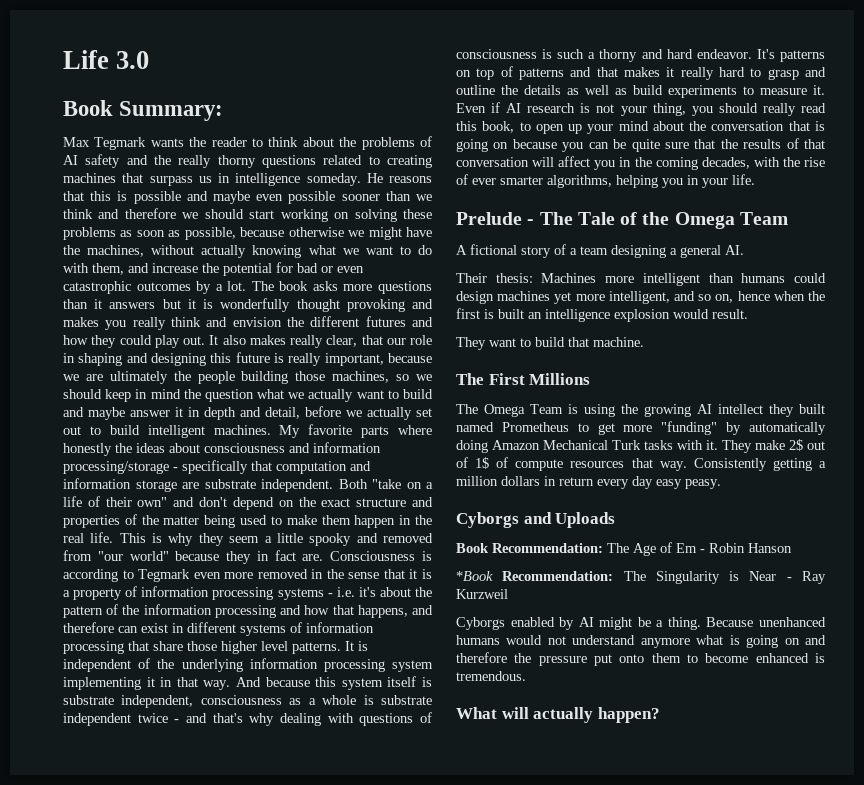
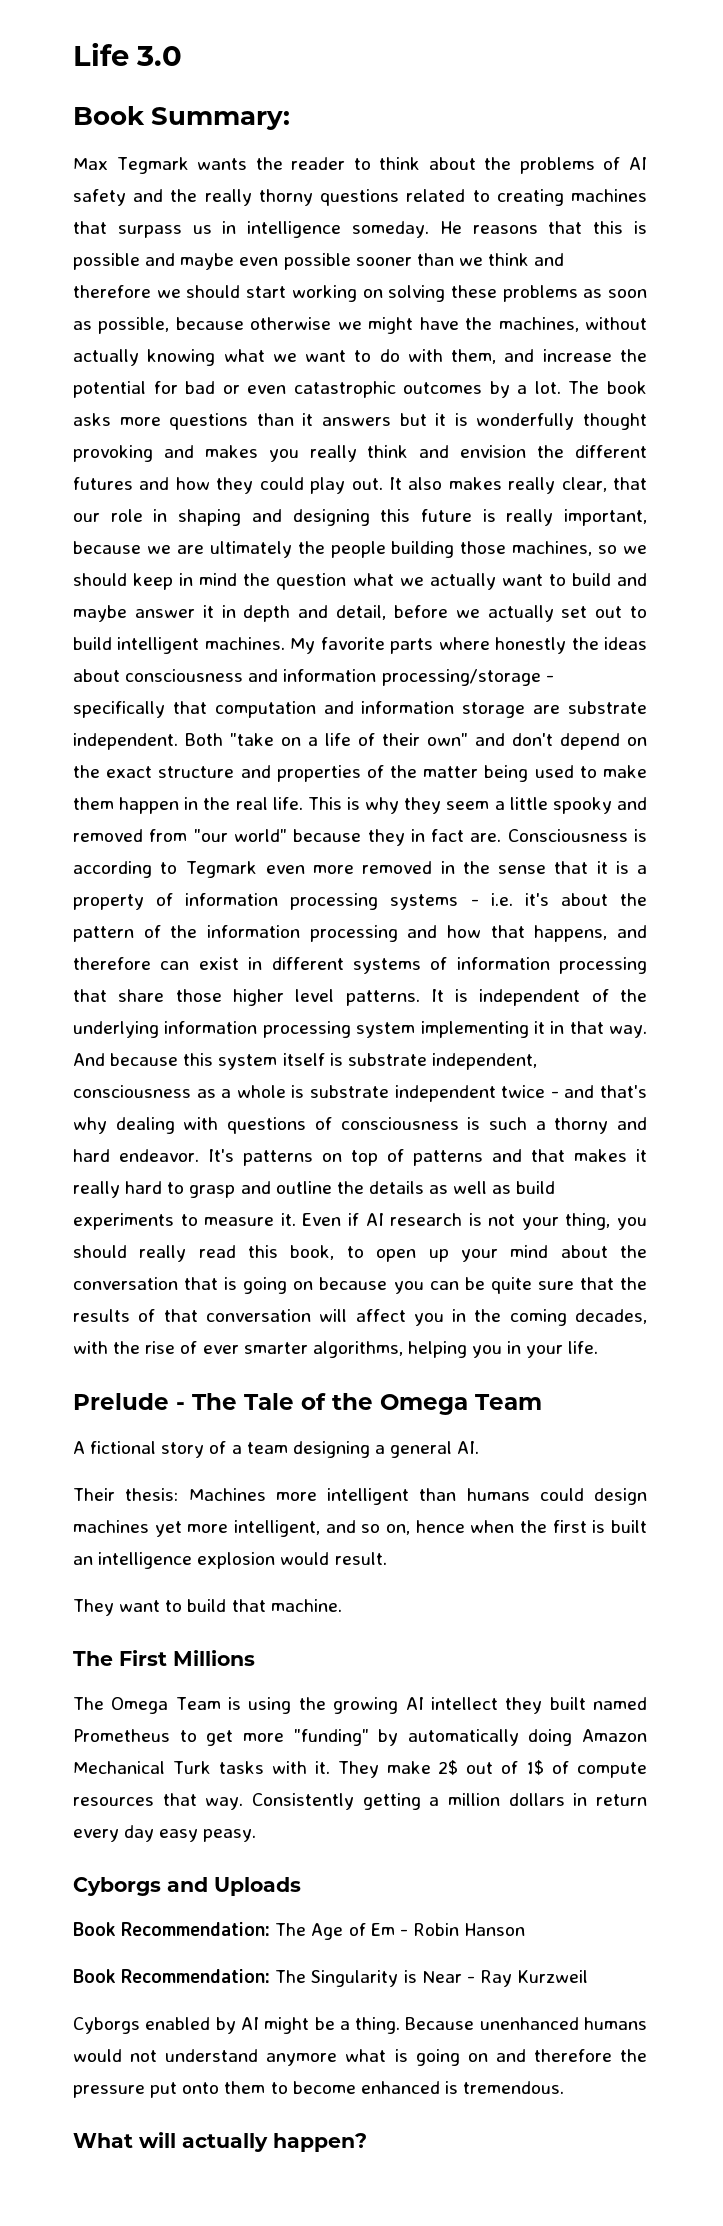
- *Book Recommendation: The Singularity is Near - Ray Kurzweil
+ Book Recommendation: The Singularity is Near - Ray Kurzweil

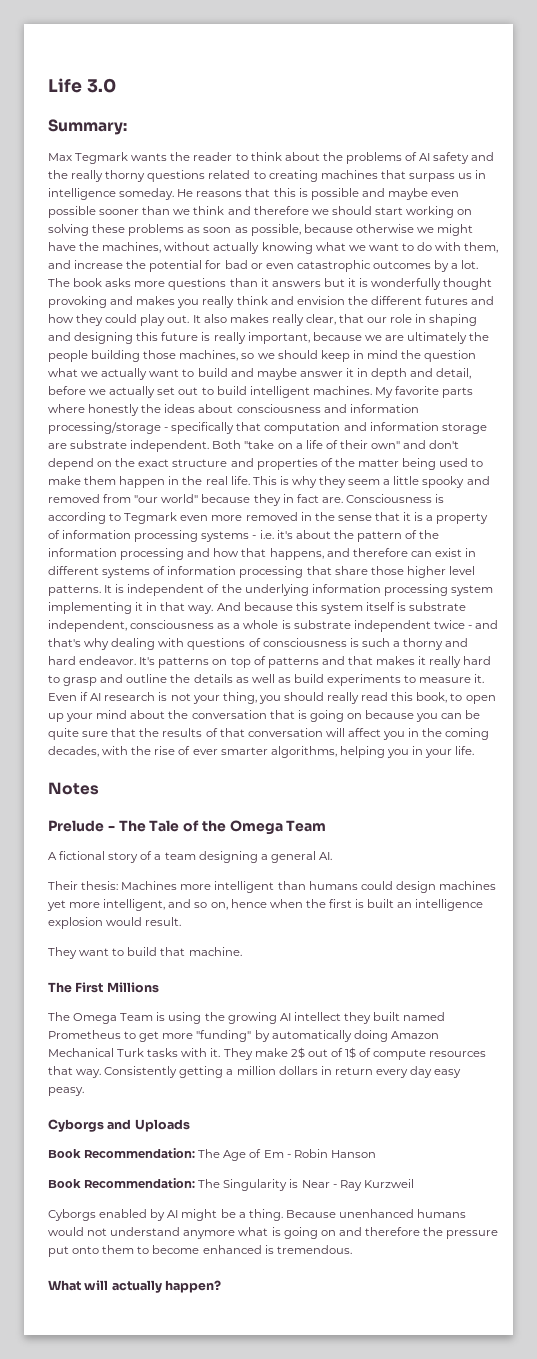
- Book Summary:
+ Summary:
+ Notes

